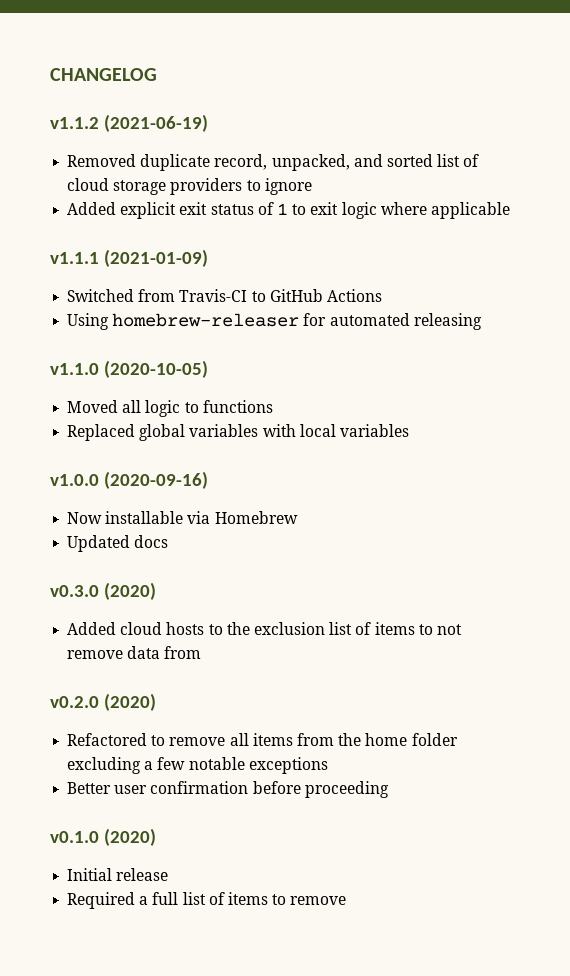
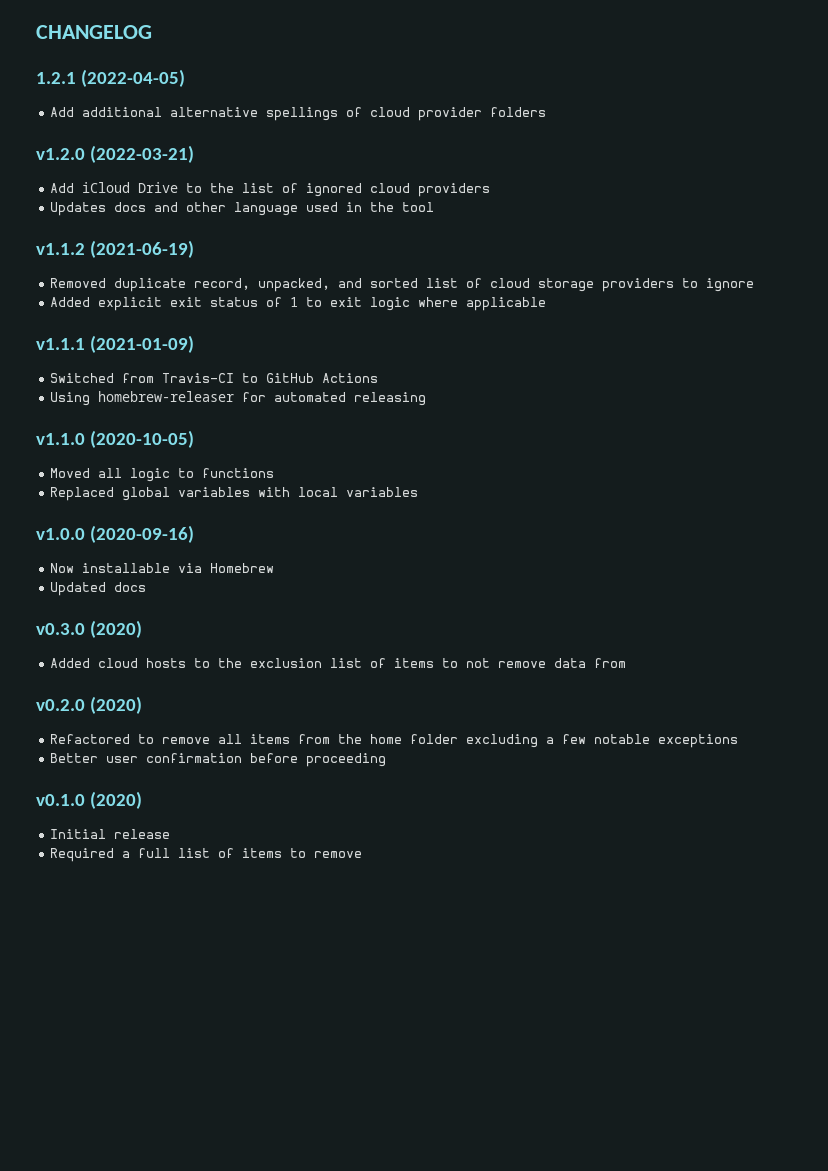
+ 1.2.1 (2022-04-05)
+ Add additional alternative spellings of cloud provider folders
+ v1.2.0 (2022-03-21)
+ Add iCloud Drive to the list of ignored cloud providers
+ Updates docs and other language used in the tool

